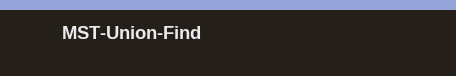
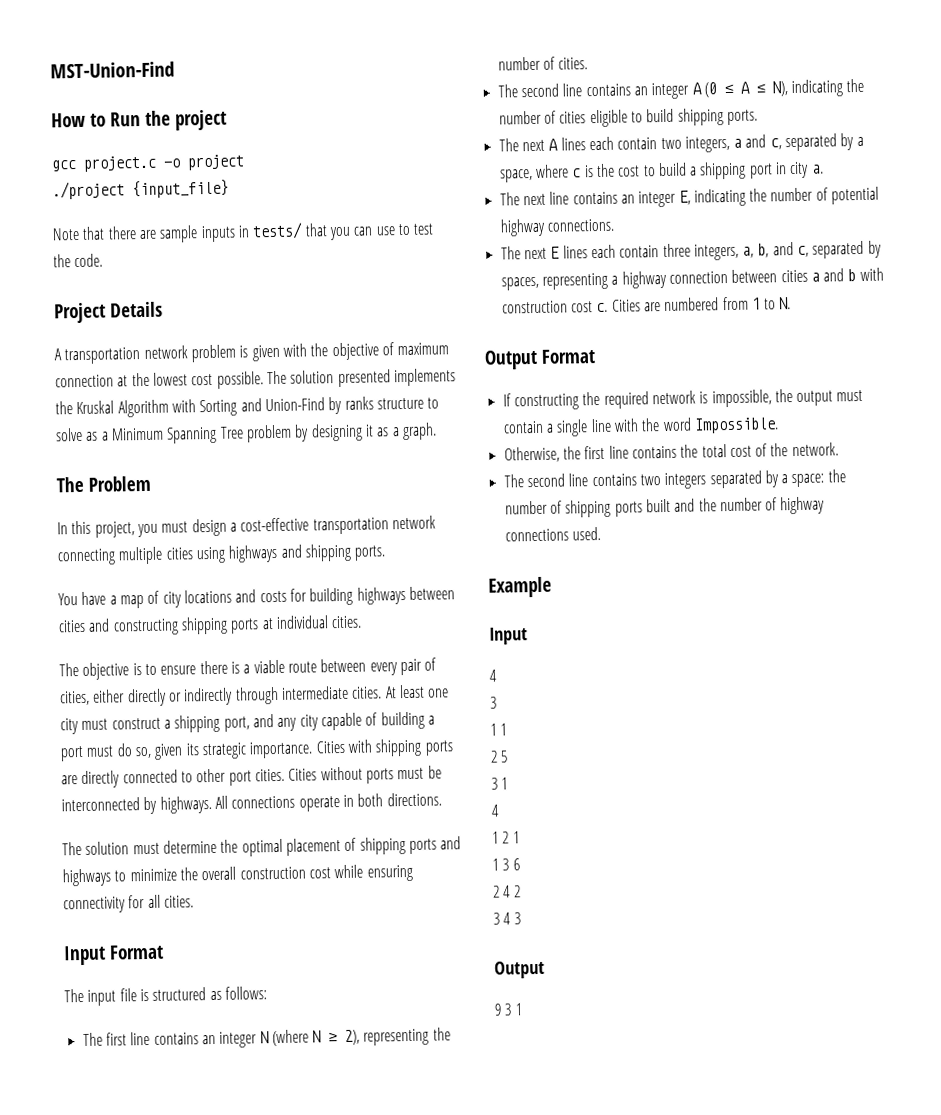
+ How to Run the project
+ gcc project.c -o project
+ ./project {input_file}
+ Note that there are sample inputs in tests/ that you can use to test the code.
+ Project Details
+ A transportation network problem is given with the objective of maximum connection at the lowest cost possible. The solution presented implements the Kruskal Algorithm with Sorting and Union-Find by ranks structure to solve as a Minimum Spanning Tree problem by designing it as a graph.
+ The Problem
+ In this project, you must design a cost-effective transportation network connecting multiple cities using highways and shipping ports.
+ You have a map of city locations and costs for building highways between cities and constructing shipping ports at individual cities.
+ The objective is to ensure there is a viable route between every pair of cities, either directly or indirectly through intermediate cities. At least one city must construct a shipping port, and any city capable of building a port must do so, given its strategic importance. Cities with shipping ports are directly connected to other port cities. Cities without ports must be interconnected by highways. All connections operate in both directions.
+ The solution must determine the optimal placement of shipping ports and highways to minimize the overall construction cost while ensuring connectivity for all cities.
+ Input Format
+ The input file is structured as follows:
+ The first line contains an integer N (where N ≥ 2), representing the number of cities.
+ The second line contains an integer A (0 ≤ A ≤ N), indicating the number of cities eligible to build shipping ports.
+ The next A lines each contain two integers, a and c, separated by a space, where c is the cost to build a shipping port in city a.
+ The next line contains an integer E, indicating the number of potential highway connections.
+ The next E lines each contain three integers, a, b, and c, separated by spaces, representing a highway connection between cities a and b with construction cost c. Cities are numbered from 1 to N.
+ Output Format
+ If constructing the required network is impossible, the output must contain a single line with the word Impossible.
+ Otherwise, the first line contains the total cost of the network.
+ The second line contains two integers separated by a space: the number of shipping ports built and the number of highway connections used.
+ Example
+ Input
+ 4
+ 3
+ 1 1
+ 2 5
+ 3 1
+ 4
+ 1 2 1
+ 1 3 6
+ 2 4 2
+ 3 4 3
+ Output
+ 9 3 1

